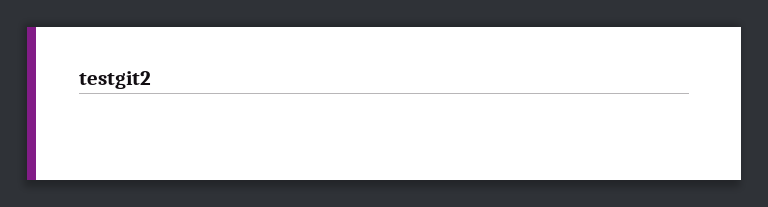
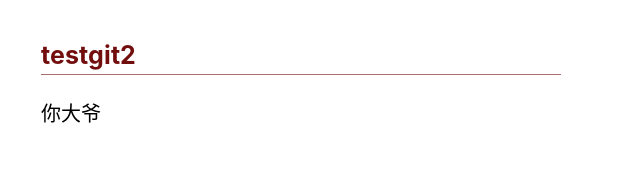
+ 你大爷

